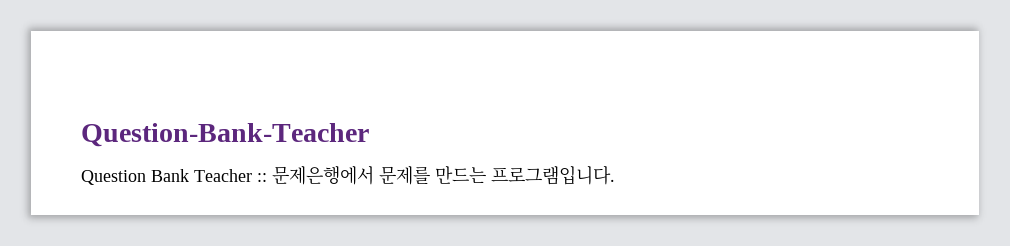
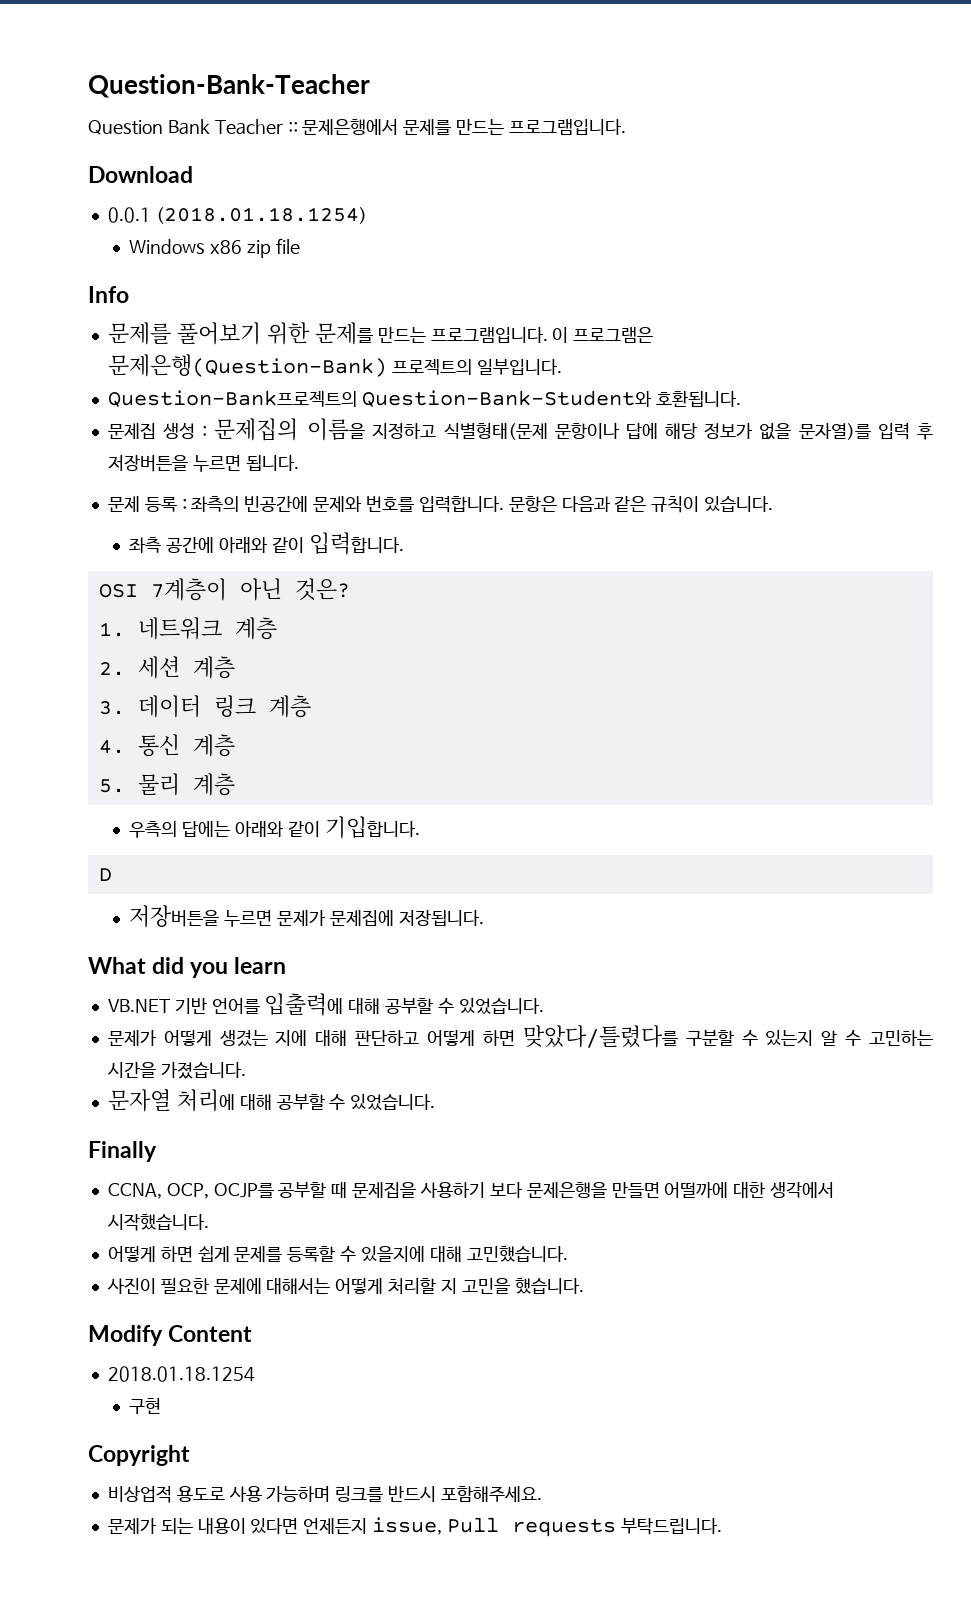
+ Download
+ 0.0.1 (2018.01.18.1254)
+ Windows x86 zip file
+ Info
+ 문제를 풀어보기 위한 문제를 만드는 프로그램입니다. 이 프로그램은 문제은행(Question-Bank) 프로젝트의 일부입니다.
+ Question-Bank프로젝트의 Question-Bank-Student와 호환됩니다.
+ 문제집 생성 : 문제집의 이름을 지정하고 식별형태(문제 문항이나 답에 해당 정보가 없을 문자열)를 입력 후 저장버튼을 누르면 됩니다.
+ 문제 등록 : 좌측의 빈공간에 문제와 번호를 입력합니다. 문항은 다음과 같은 규칙이 있습니다.
+ 좌측 공간에 아래와 같이 입력합니다.
+ OSI 7계층이 아닌 것은?
+ 1. 네트워크 계층
+ 2. 세션 계층
+ 3. 데이터 링크 계층
+ 4. 통신 계층
+ 5. 물리 계층
+ 우측의 답에는 아래와 같이 기입합니다.
+ D
+ 저장버튼을 누르면 문제가 문제집에 저장됩니다.
+ What did you learn
+ VB.NET 기반 언어를 입출력에 대해 공부할 수 있었습니다.
+ 문제가 어떻게 생겼는 지에 대해 판단하고 어떻게 하면 맞았다/틀렸다를 구분할 수 있는지 알 수 고민하는 시간을 가졌습니다.
+ 문자열 처리에 대해 공부할 수 있었습니다.
+ Finally
+ CCNA, OCP, OCJP를 공부할 때 문제집을 사용하기 보다 문제은행을 만들면 어떨까에 대한 생각에서 시작했습니다.
+ 어떻게 하면 쉽게 문제를 등록할 수 있을지에 대해 고민했습니다.
+ 사진이 필요한 문제에 대해서는 어떻게 처리할 지 고민을 했습니다.
+ Modify Content
+ 2018.01.18.1254
+ 구현
+ Copyright
+ 비상업적 용도로 사용 가능하며 링크를 반드시 포함해주세요.
+ 문제가 되는 내용이 있다면 언제든지 issue, Pull requests 부탁드립니다.

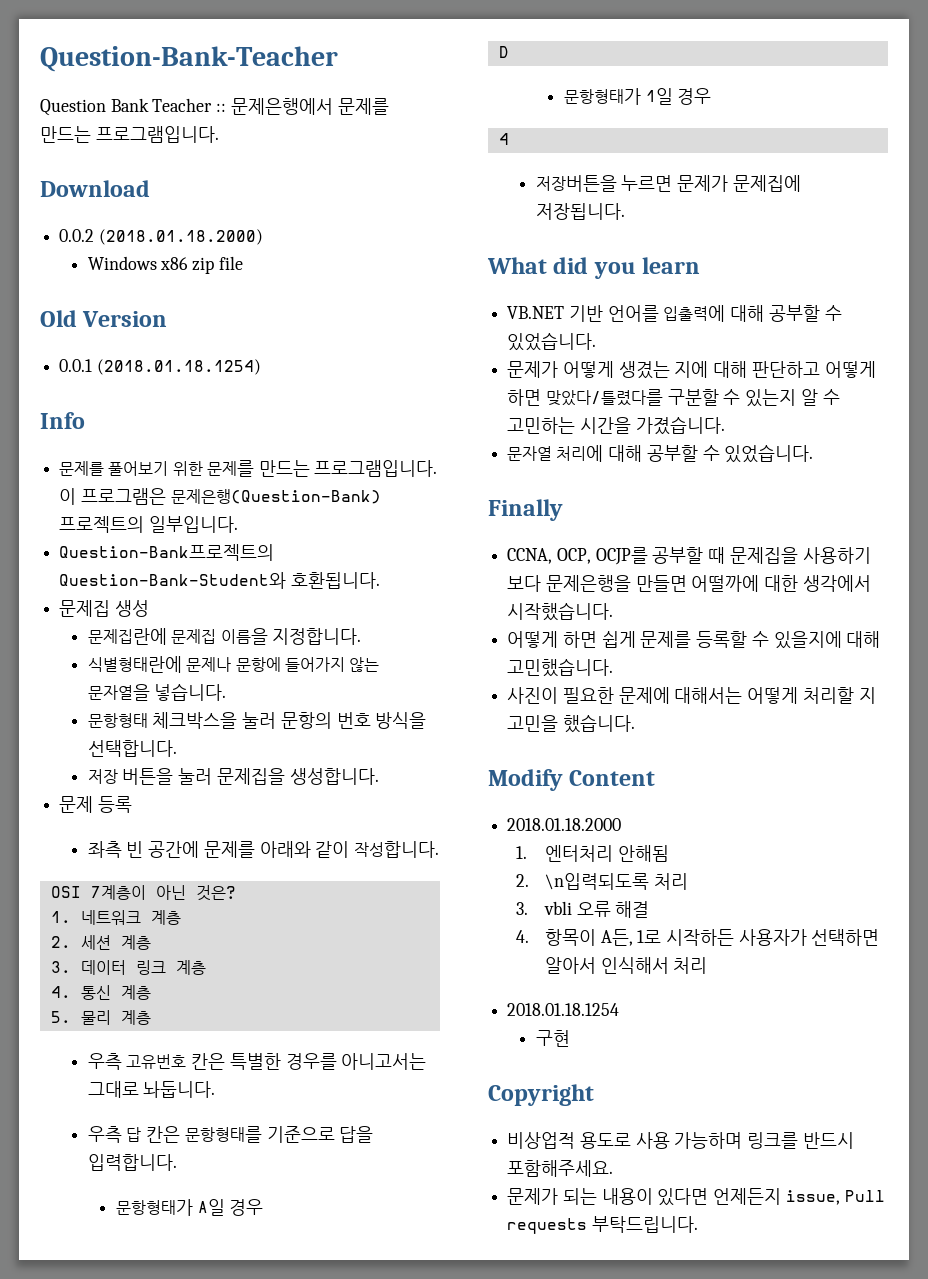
- 0.0.1 (2018.01.18.1254)
+ 0.0.2 (2018.01.18.2000)
+ Old Version
+ 0.0.1 (2018.01.18.1254)
- 문제집 생성 : 문제집의 이름을 지정하고 식별형태(문제 문항이나 답에 해당 정보가 없을 문자열)를 입력 후 저장버튼을 누르면 됩니다.
- 문제 등록 : 좌측의 빈공간에 문제와 번호를 입력합니다. 문항은 다음과 같은 규칙이 있습니다.
- 좌측 공간에 아래와 같이 입력합니다.
+ 문제집 생성
+ 문제집란에 문제집 이름을 지정합니다.
+ 식별형태란에 문제나 문항에 들어가지 않는 문자열을 넣습니다.
+ 문항형태 체크박스을 눌러 문항의 번호 방식을 선택합니다.
+ 저장 버튼을 눌러 문제집을 생성합니다.
+ 문제 등록
+ 좌측 빈 공간에 문제를 아래와 같이 작성합니다.
- 우측의 답에는 아래와 같이 기입합니다.
+ 우측 고유번호 칸은 특별한 경우를 아니고서는 그대로 놔둡니다.
+ 우측 답 칸은 문항형태를 기준으로 답을 입력합니다.
+ 문항형태가 A일 경우
  D
+ 문항형태가 1일 경우
+ 4
+ 2018.01.18.2000
+ 1. 엔터처리 안해됨
+ 2. \n입력되도록 처리
+ 3. vbli 오류 해결
+ 4. 항목이 A든, 1로 시작하든 사용자가 선택하면 알아서 인식해서 처리

